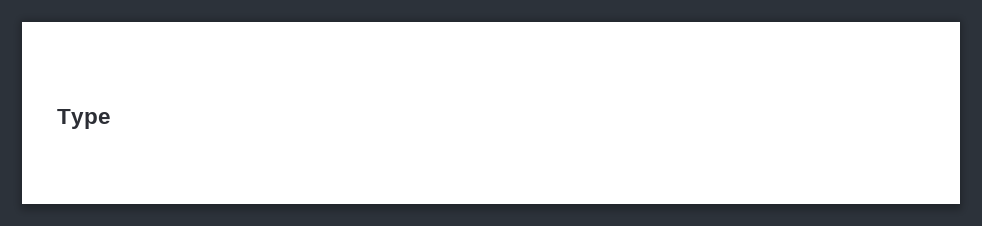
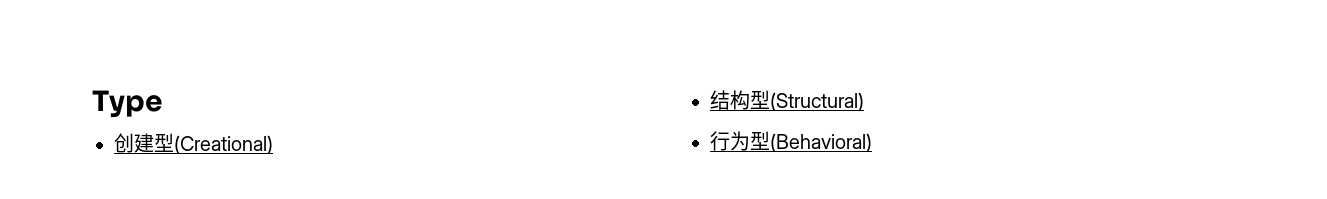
+ 创建型(Creational)
+ 结构型(Structural)
+ 行为型(Behavioral)

